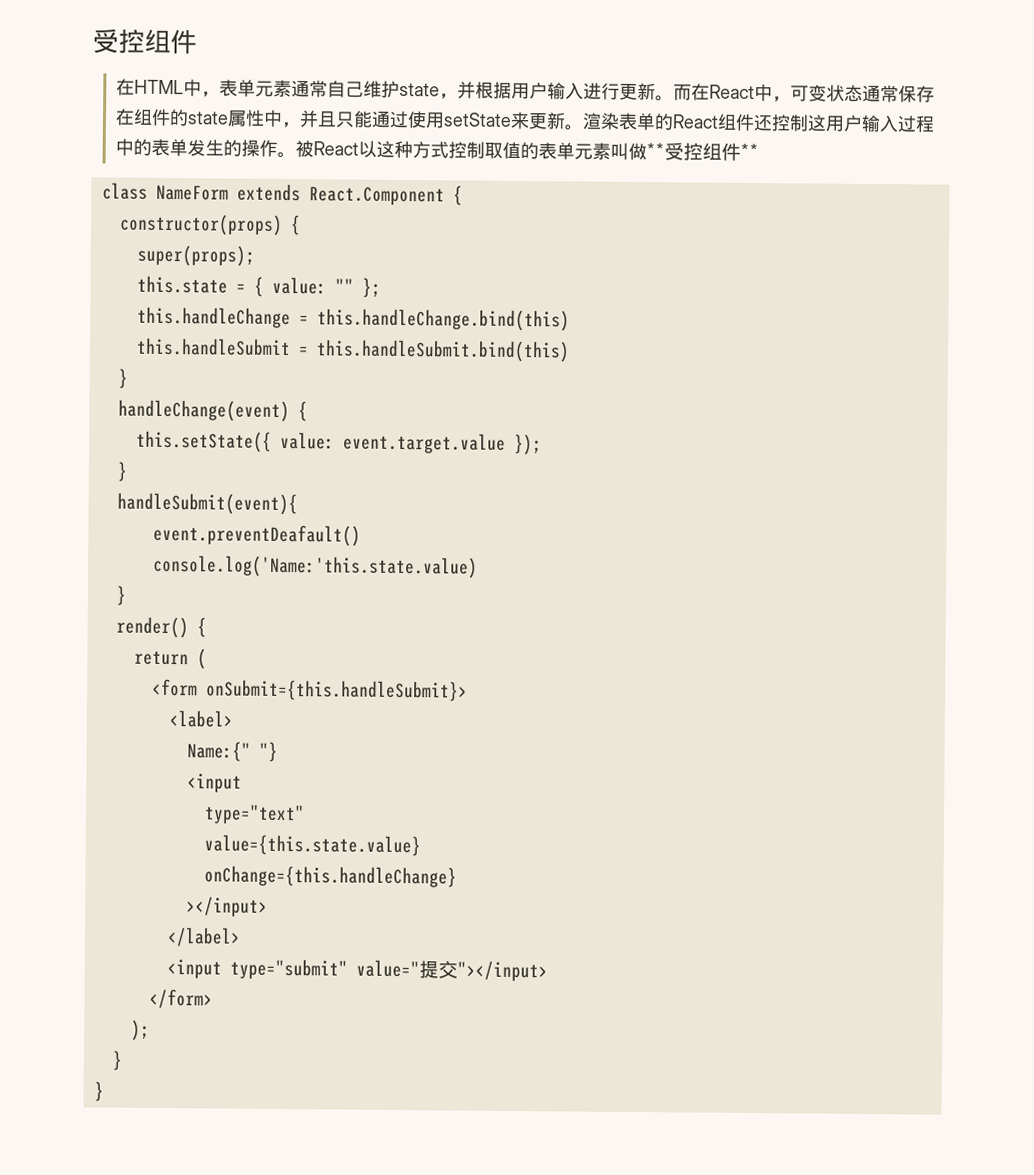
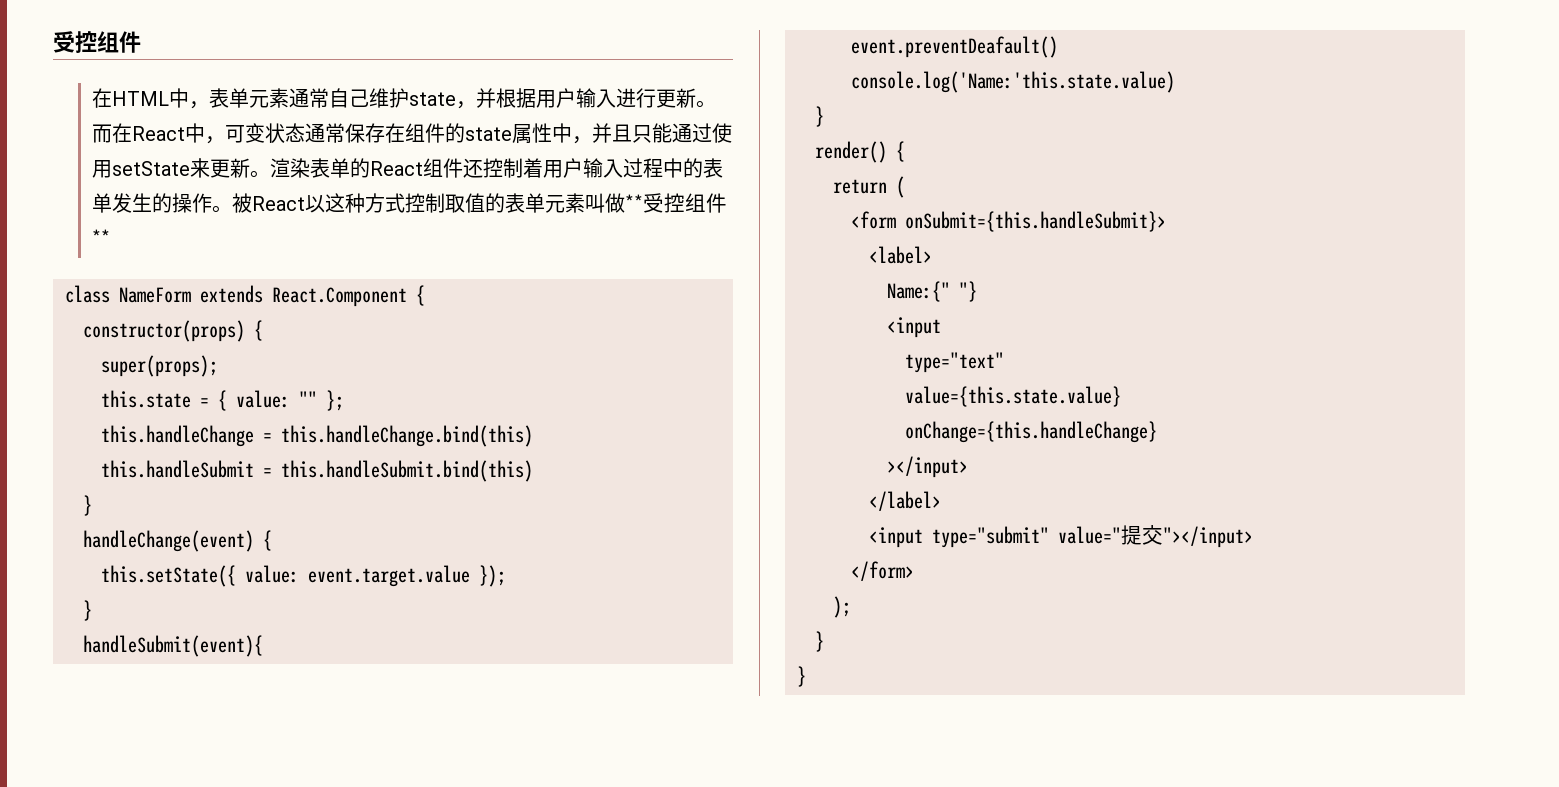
- 渲染表单的React组件还控制这用户输入过程中的表单发生的操作。
+ 渲染表单的React组件还控制着用户输入过程中的表单发生的操作。

